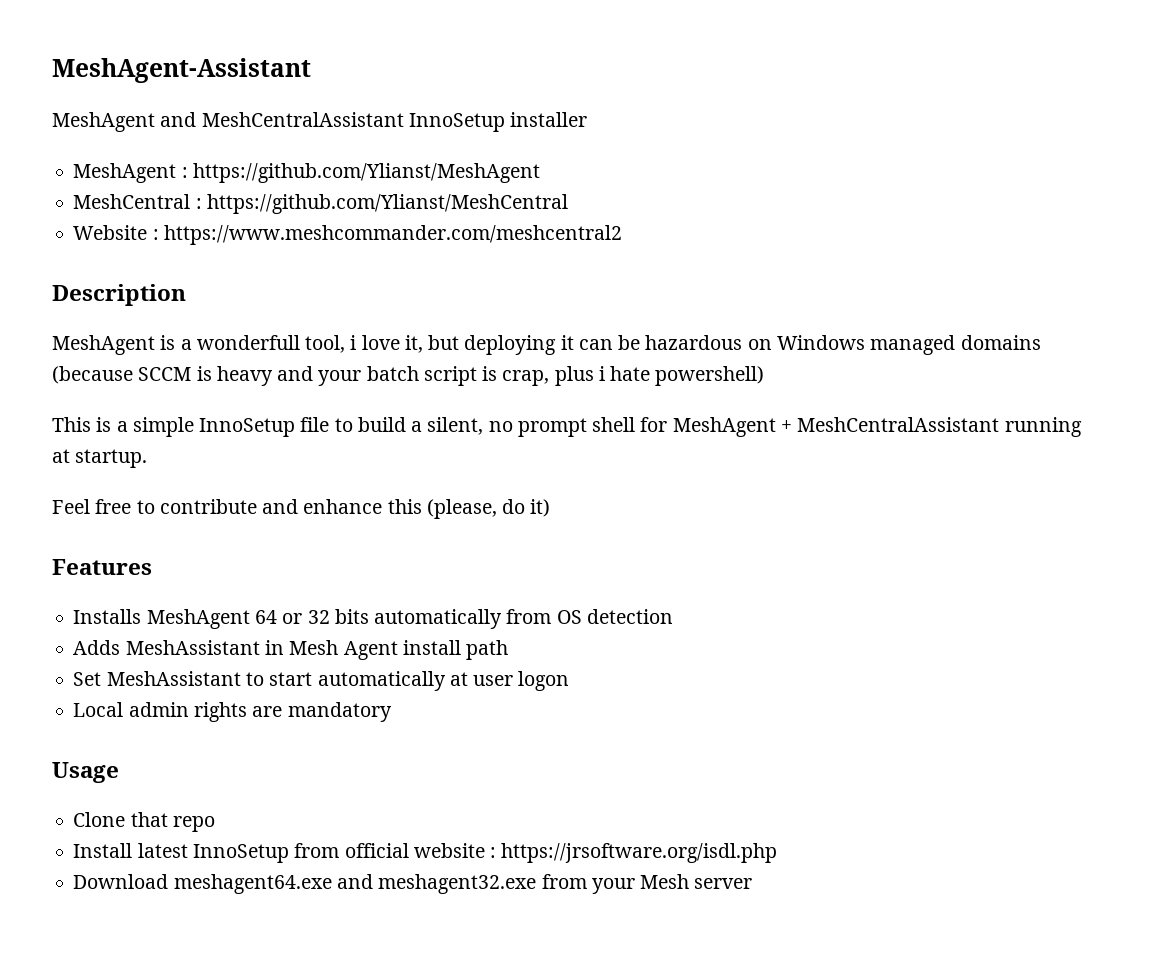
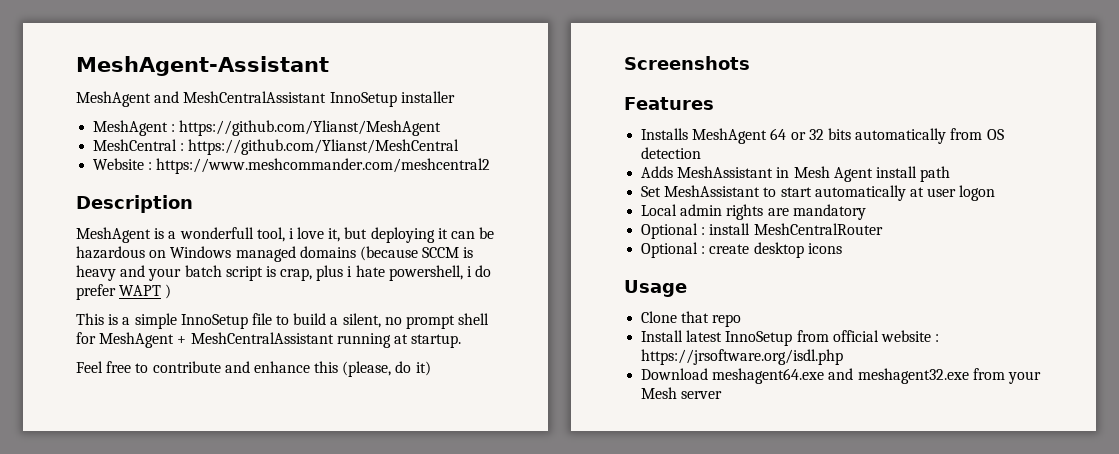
- MeshAgent is a wonderfull tool, i love it, but deploying it can be hazardous on Windows managed domains (because SCCM is heavy and your batch script is crap, plus i hate powershell)
+ MeshAgent is a wonderfull tool, i love it, but deploying it can be hazardous on Windows managed domains (because SCCM is heavy and your batch script is crap, plus i hate powershell, i do prefer WAPT )
+ Screenshots
+ Optional : install MeshCentralRouter
+ Optional : create desktop icons

